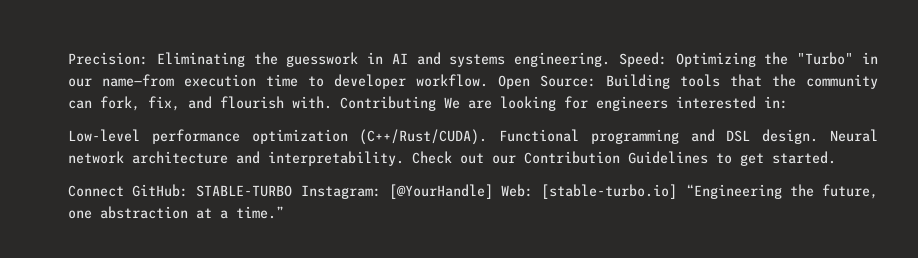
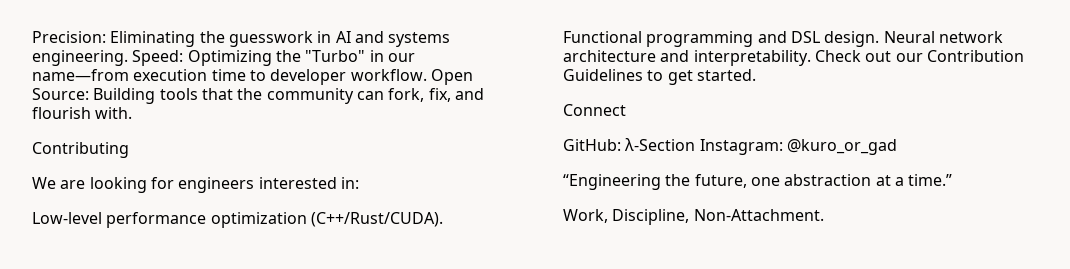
- Open Source: Building tools that the community can fork, fix, and flourish with. Contributing We are looking for engineers interested in:
+ Open Source: Building tools that the community can fork, fix, and flourish with.
+ Contributing
+ We are looking for engineers interested in:
- Connect GitHub: STABLE-TURBO Instagram: [@YourHandle] Web: [stable-turbo.io] “Engineering the future, one abstraction at a time.”
+ Connect
+ GitHub: λ-Section Instagram: @kuro_or_gad
+ “Engineering the future, one abstraction at a time.”
+ Work, Discipline, Non-Attachment.

